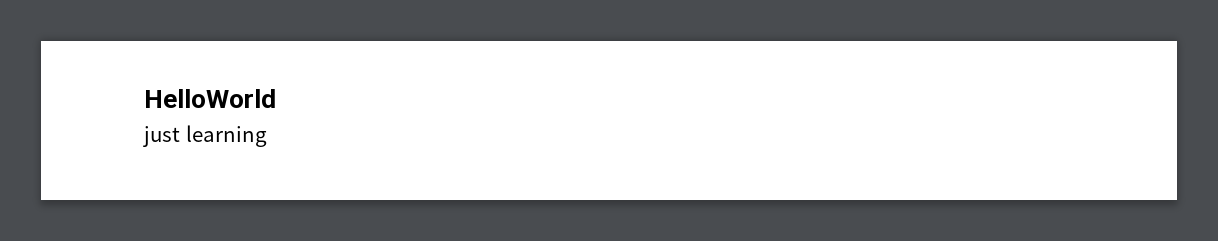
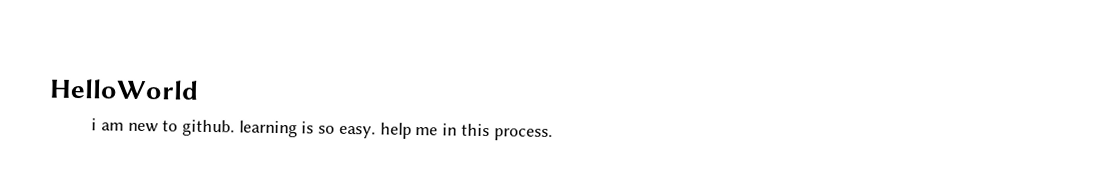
- just learning
+ i am new to github. learning is so easy. help me in this process.

